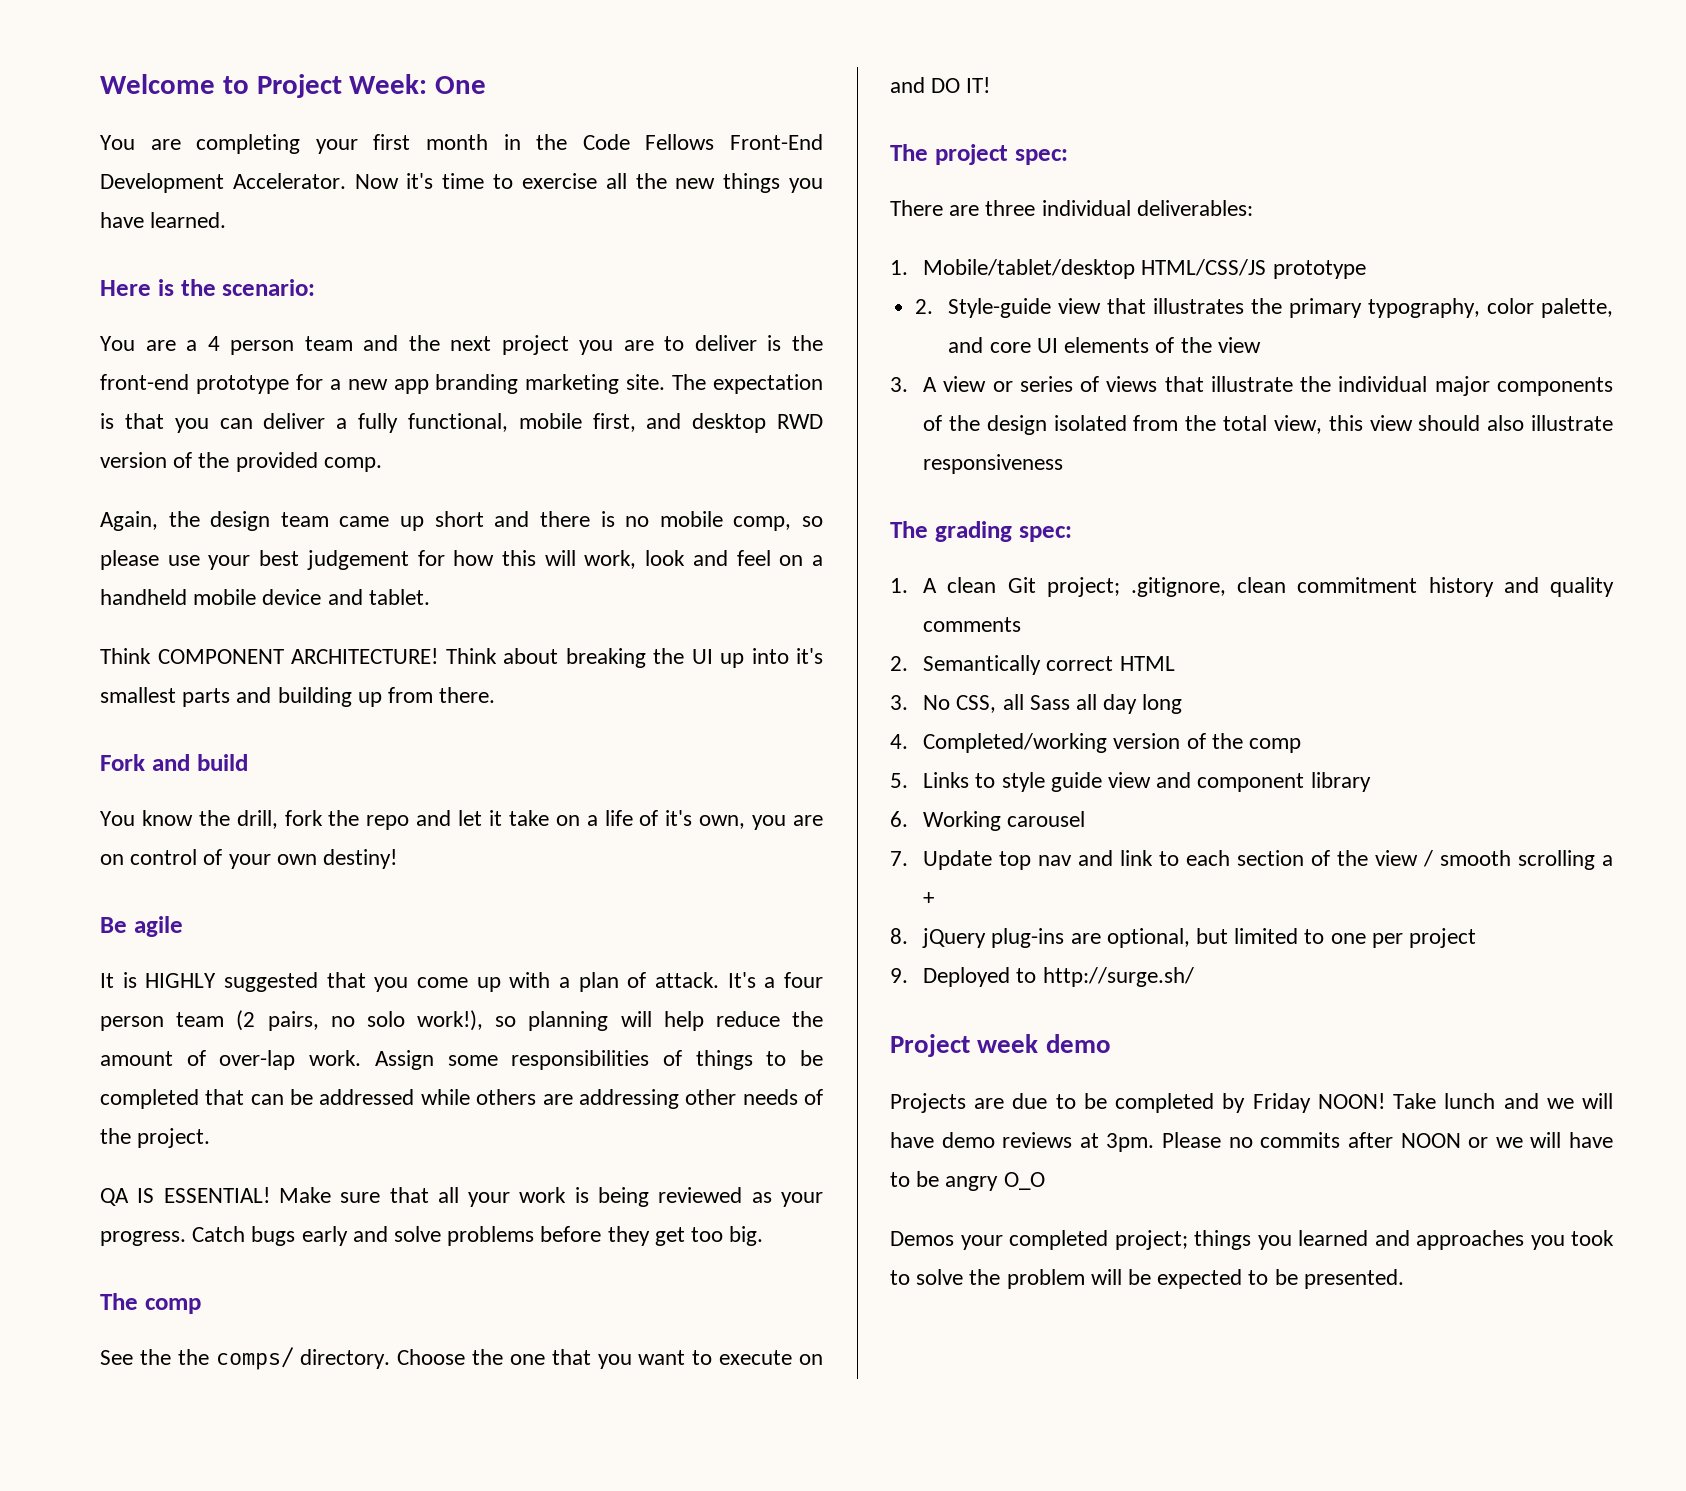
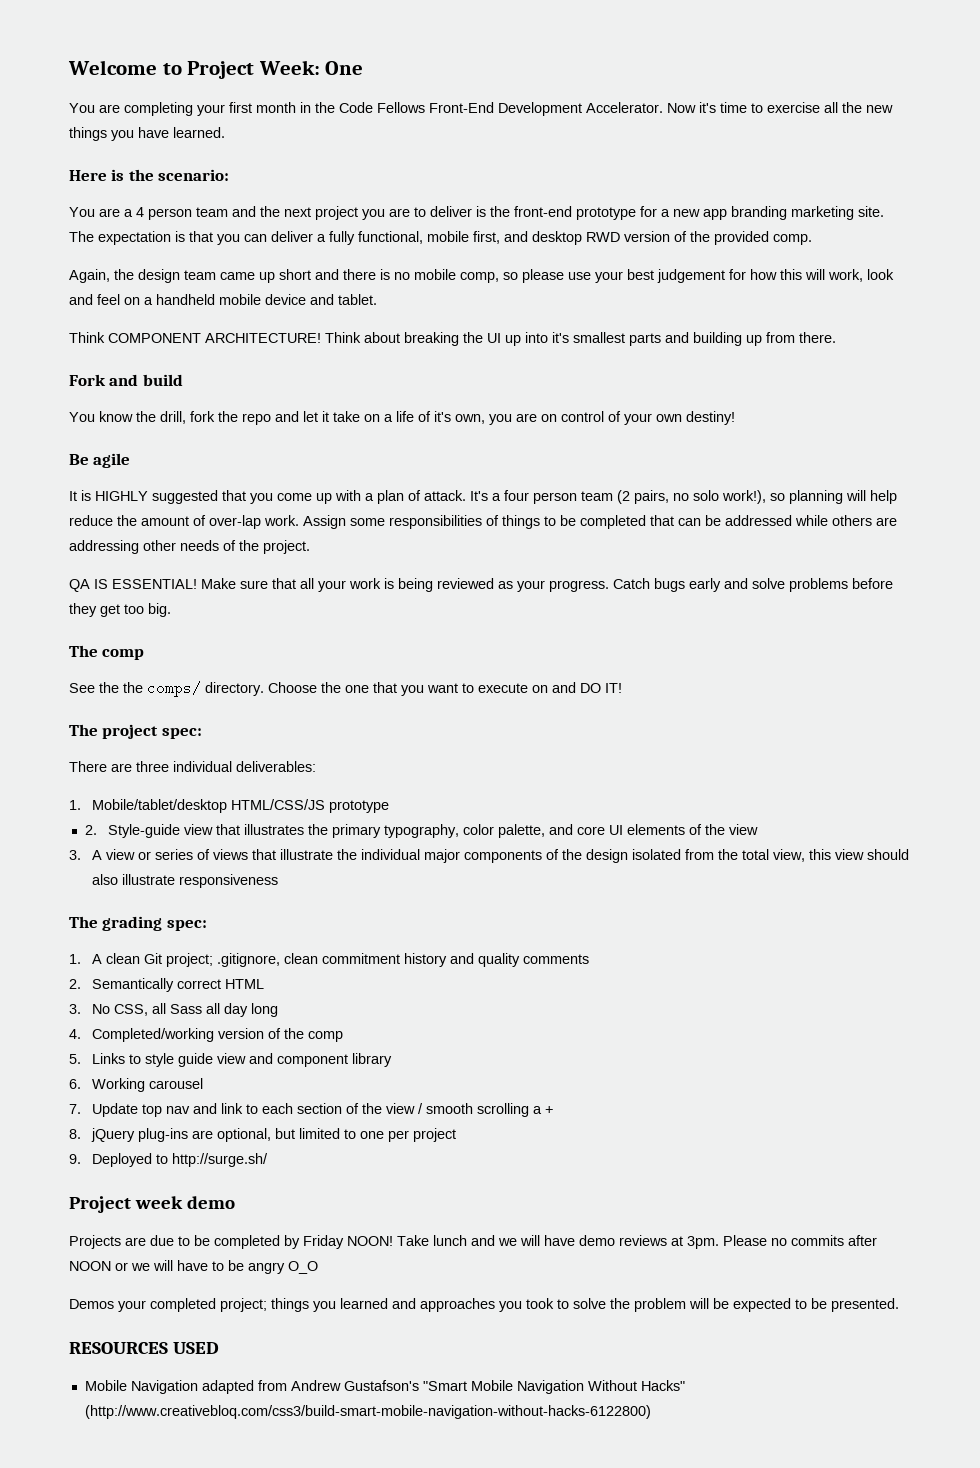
+ RESOURCES USED
+ Mobile Navigation adapted from Andrew Gustafson's "Smart Mobile Navigation Without Hacks" (http://www.creativebloq.com/css3/build-smart-mobile-navigation-without-hacks-6122800)

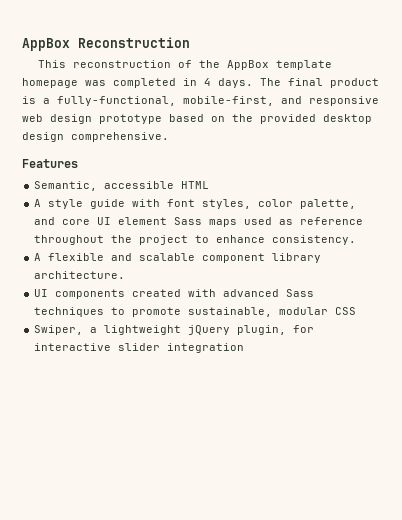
- Welcome to Project Week: One
- You are completing your first month in the Code Fellows Front-End Development Accelerator. Now it's time to exercise all the new things you have learned.
- Here is the scenario:
- You are a 4 person team and the next project you are to deliver is the front-end prototype for a new app branding marketing site. The expectation is that you can deliver a fully functional, mobile first, and desktop RWD version of the provided comp.
- Again, the design team came up short and there is no mobile comp, so please use your best judgement for how this will work, look and feel on a handheld mobile device and tablet.
- Think COMPONENT ARCHITECTURE! Think about breaking the UI up into it's smallest parts and building up from there.
- Fork and build
- You know the drill, fork the repo and let it take on a life of it's own, you are on control of your own destiny!
- Be agile
- It is HIGHLY suggested that you come up with a plan of attack. It's a four person team (2 pairs, no solo work!), so planning will help reduce the amount of over-lap work. Assign some responsibilities of things to be completed that can be addressed while others are addressing other needs of the project.
- QA IS ESSENTIAL! Make sure that all your work is being reviewed as your progress. Catch bugs early and solve problems before they get too big.
- The comp
- See the the comps/ directory. Choose the one that you want to execute on and DO IT!
- The project spec:
- There are three individual deliverables:
- 1. Mobile/tablet/desktop HTML/CSS/JS prototype
- 2. Style-guide view that illustrates the primary typography, color palette, and core UI elements of the view
- 3. A view or series of views that illustrate the individual major components of the design isolated from the total view, this view should also illustrate responsiveness
- The grading spec:
- 1. A clean Git project; .gitignore, clean commitment history and quality comments
- 2. Semantically correct HTML
- 3. No CSS, all Sass all day long
- 4. Completed/working version of the comp
- 5. Links to style guide view and component library
- 6. Working carousel
- 7. Update top nav and link to each section of the view / smooth scrolling a +
- 8. jQuery plug-ins are optional, but limited to one per project
- 9. Deployed to http://surge.sh/
- Project week demo
- Projects are due to be completed by Friday NOON! Take lunch and we will have demo reviews at 3pm. Please no commits after NOON or we will have to be angry O_O
- Demos your completed project; things you learned and approaches you took to solve the problem will be expected to be presented.
- RESOURCES USED
- Mobile Navigation adapted from Andrew Gustafson's "Smart Mobile Navigation Without Hacks" (http://www.creativebloq.com/css3/build-smart-mobile-navigation-without-hacks-6122800)
+ AppBox Reconstruction
+ This reconstruction of the AppBox template homepage was completed in 4 days. The final product is a fully-functional, mobile-first, and responsive web design prototype based on the provided desktop design comprehensive.
+ Features
+ Semantic, accessible HTML
+ A style guide with font styles, color palette, and core UI element Sass maps used as reference throughout the project to enhance consistency.
+ A flexible and scalable component library architecture.
+ UI components created with advanced Sass techniques to promote sustainable, modular CSS
+ Swiper, a lightweight jQuery plugin, for interactive slider integration

